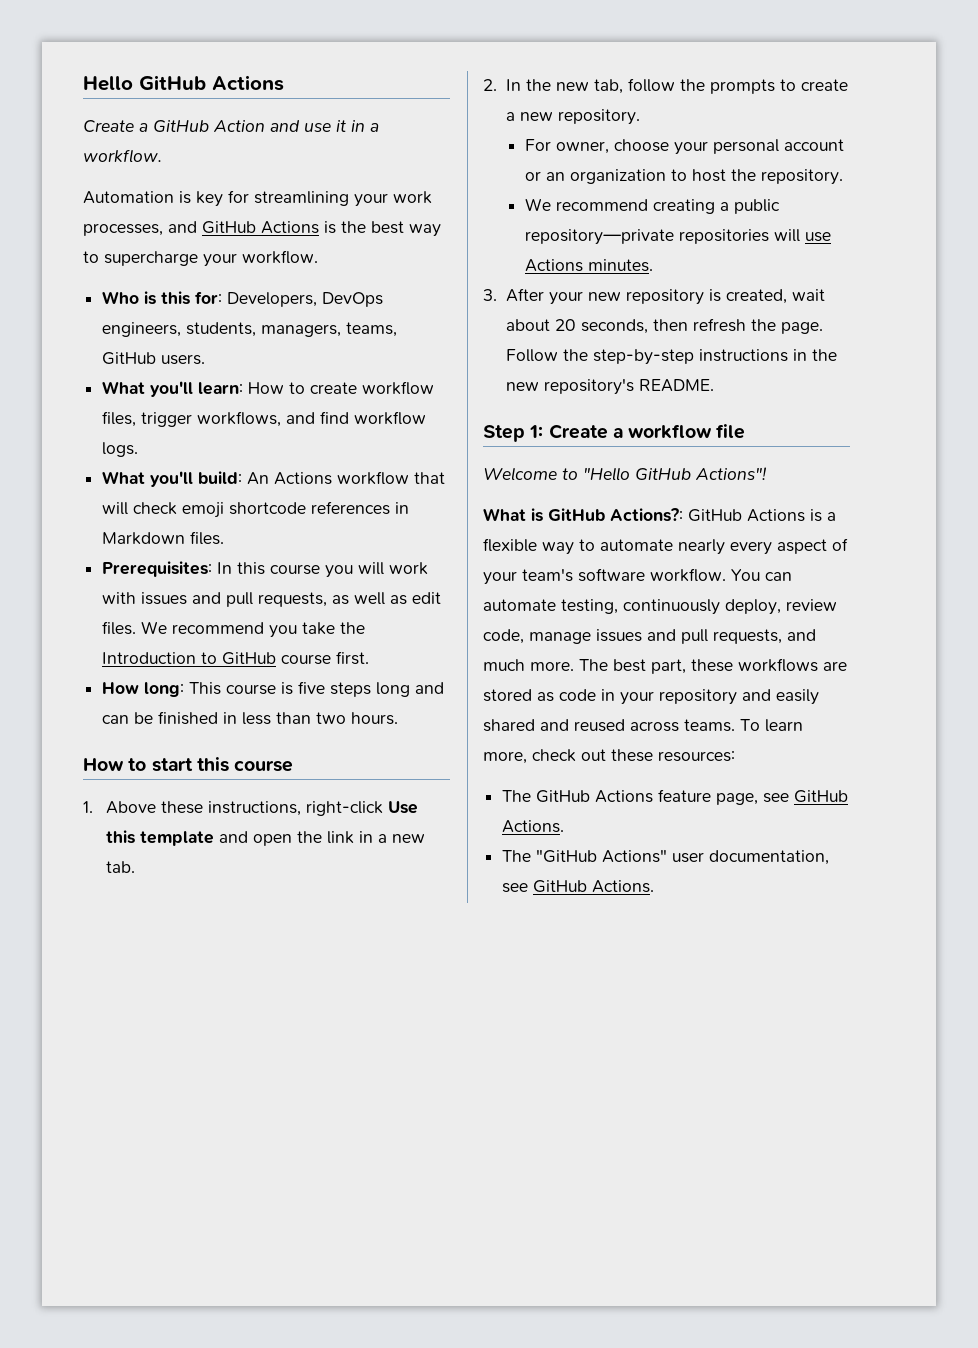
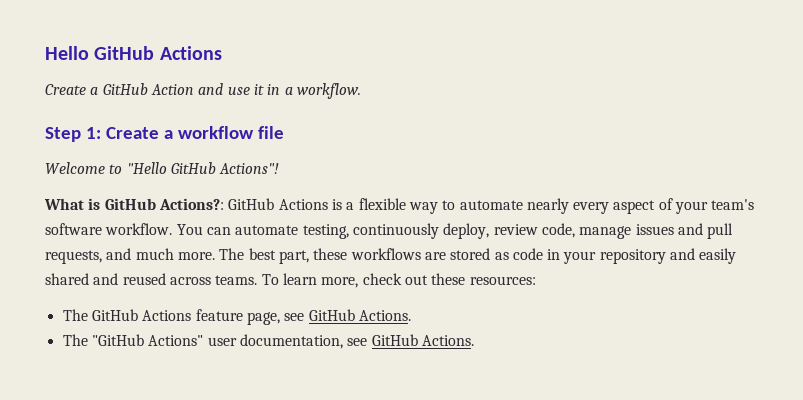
- Automation is key for streamlining your work processes, and GitHub Actions is the best way to supercharge your workflow.
- Who is this for: Developers, DevOps engineers, students, managers, teams, GitHub users.
- What you'll learn: How to create workflow files, trigger workflows, and find workflow logs.
- What you'll build: An Actions workflow that will check emoji shortcode references in Markdown files.
- Prerequisites: In this course you will work with issues and pull requests, as well as edit files. We recommend you take the Introduction to GitHub course first.
- How long: This course is five steps long and can be finished in less than two hours.
- How to start this course
- 1. Above these instructions, right-click Use this template and open the link in a new tab.
- 2. In the new tab, follow the prompts to create a new repository.
- For owner, choose your personal account or an organization to host the repository.
- We recommend creating a public repository—private repositories will use Actions minutes.
- 3. After your new repository is created, wait about 20 seconds, then refresh the page. Follow the step-by-step instructions in the new repository's README.

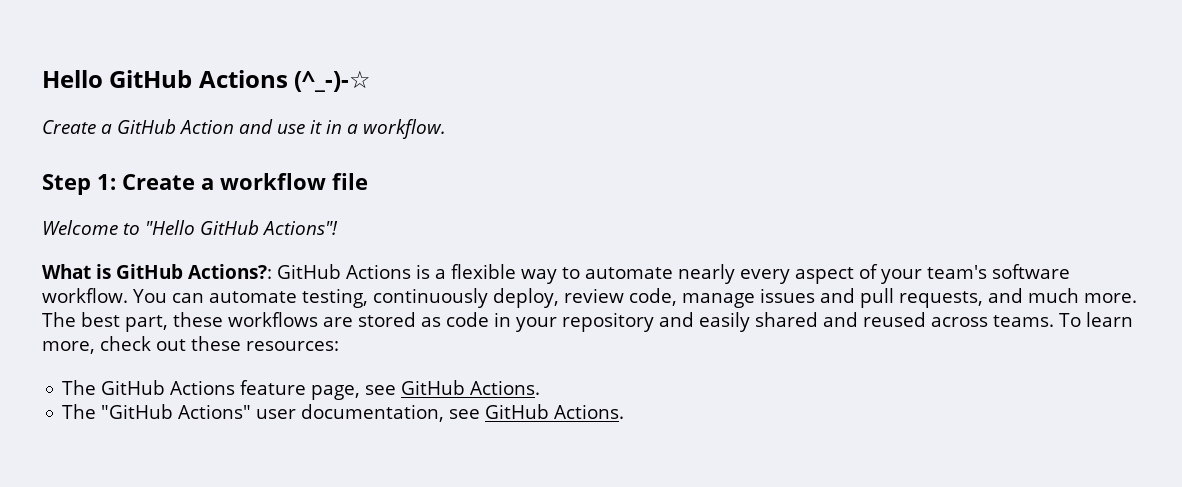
- Hello GitHub Actions
+ Hello GitHub Actions (^_-)-☆

